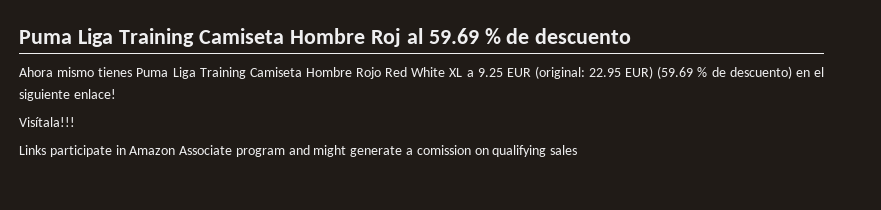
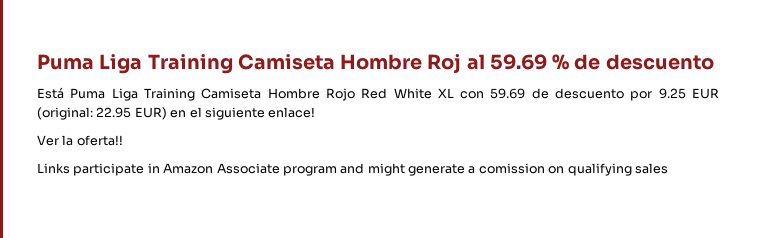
- Ahora mismo tienes Puma Liga Training Camiseta Hombre Rojo Red White XL a 9.25 EUR (original: 22.95 EUR) (59.69 % de descuento) en el siguiente enlace!
+ Está Puma Liga Training Camiseta Hombre Rojo Red White XL con 59.69 de descuento por 9.25 EUR (original: 22.95 EUR) en el siguiente enlace!
- Visítala!!!
+ Ver la oferta!!

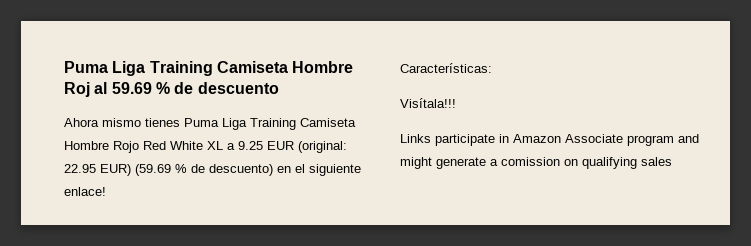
- Está Puma Liga Training Camiseta Hombre Rojo Red White XL con 59.69 de descuento por 9.25 EUR (original: 22.95 EUR) en el siguiente enlace!
+ Ahora mismo tienes Puma Liga Training Camiseta Hombre Rojo Red White XL a 9.25 EUR (original: 22.95 EUR) (59.69 % de descuento) en el siguiente enlace!
- Ver la oferta!!
+ Características:
+ Visítala!!!

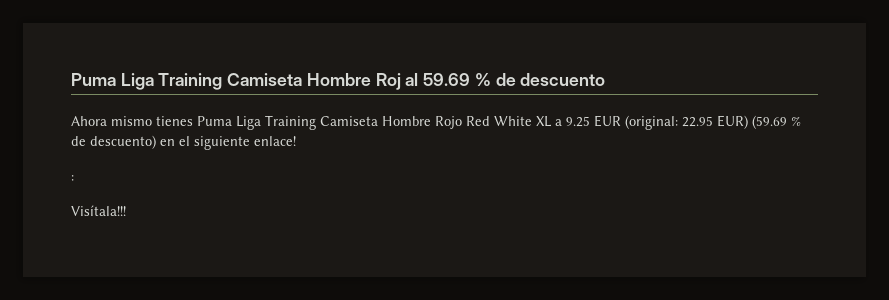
- Características:
+ :
- Links participate in Amazon Associate program and might generate a comission on qualifying sales

